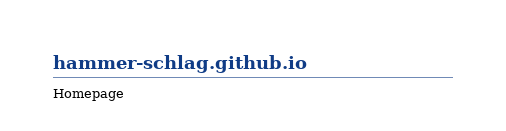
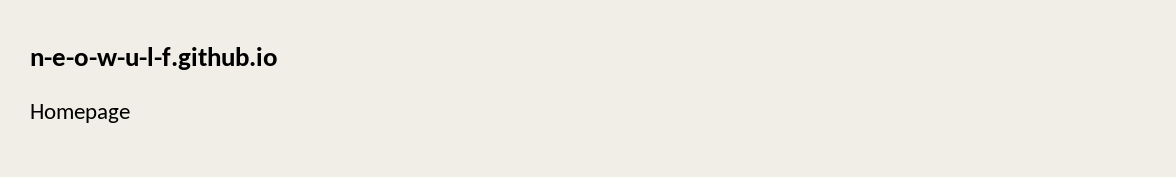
- hammer-schlag.github.io
+ n-e-o-w-u-l-f.github.io

